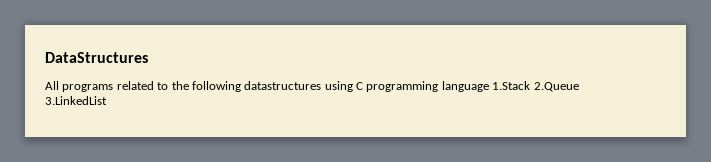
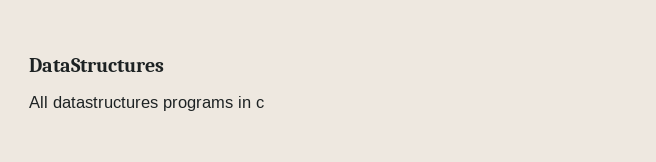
- All programs related to the following datastructures using C programming language 1.Stack 2.Queue 3.LinkedList
+ All datastructures programs in c

